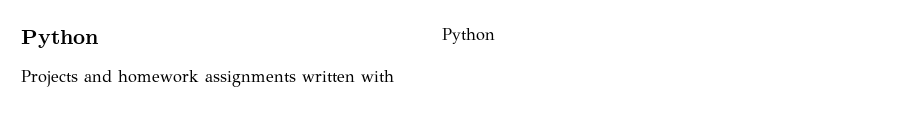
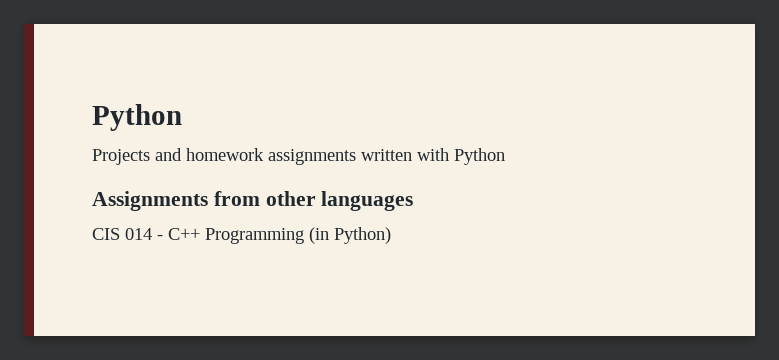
+ Assignments from other languages
+ CIS 014 - C++ Programming (in Python)

